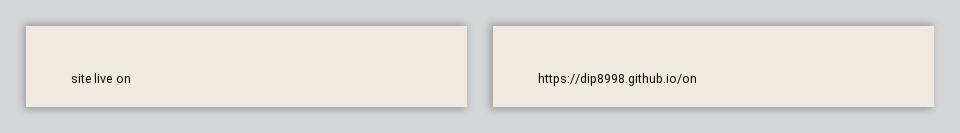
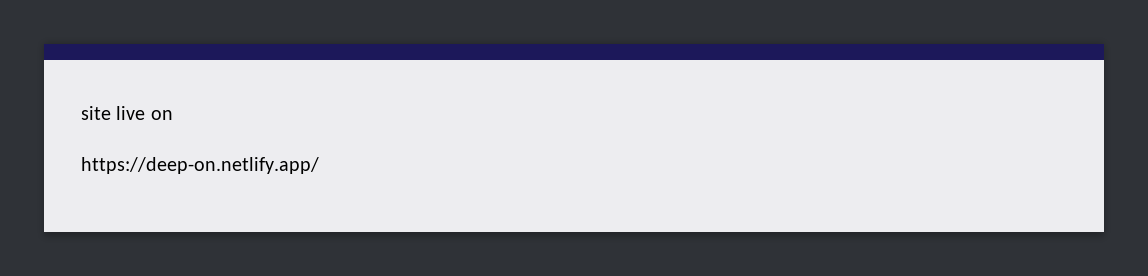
- https://dip8998.github.io/on
+ https://deep-on.netlify.app/

